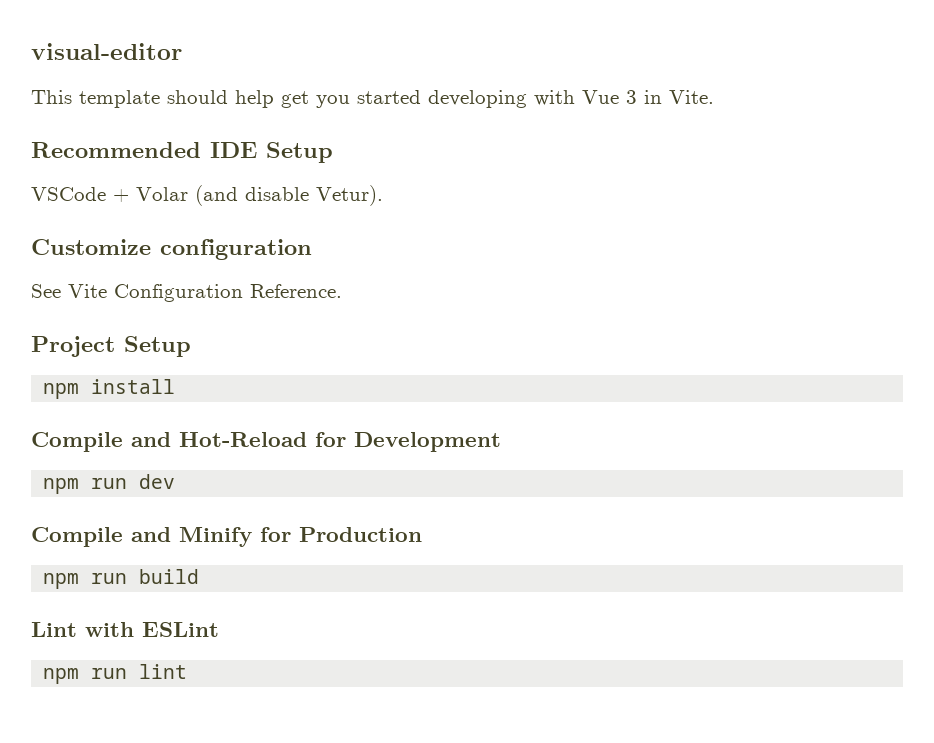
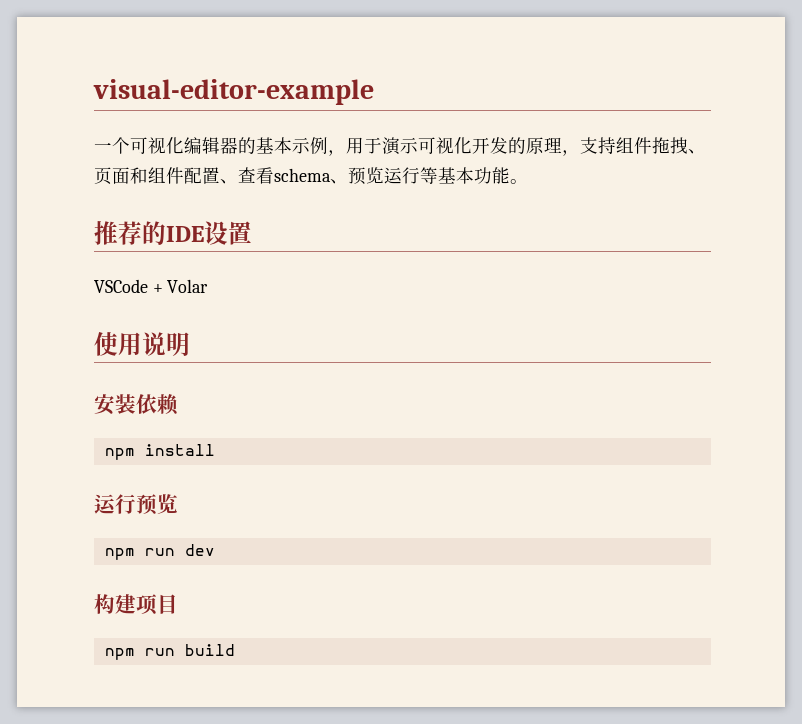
- visual-editor
- This template should help get you started developing with Vue 3 in Vite.
- Recommended IDE Setup
- VSCode + Volar (and disable Vetur).
- Customize configuration
- See Vite Configuration Reference.
- Project Setup
+ visual-editor-example
+ 一个可视化编辑器的基本示例，用于演示可视化开发的原理，支持组件拖拽、页面和组件配置、查看schema、预览运行等基本功能。
+ 推荐的IDE设置
+ VSCode + Volar
+ 使用说明
+ 安装依赖
  npm install
- Compile and Hot-Reload for Development
+ 运行预览
  npm run dev
- Compile and Minify for Production
+ 构建项目
  npm run build
- Lint with ESLint
- npm run lint

